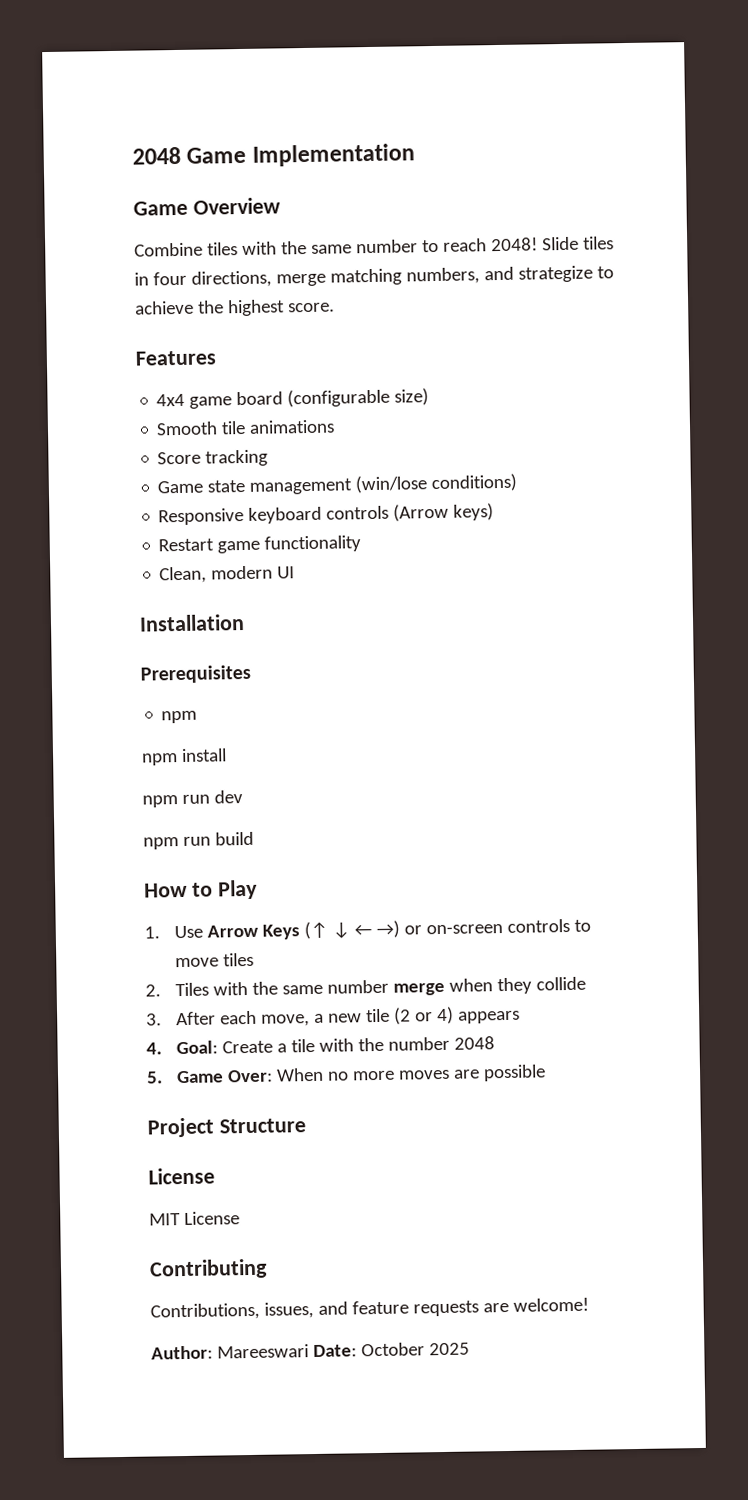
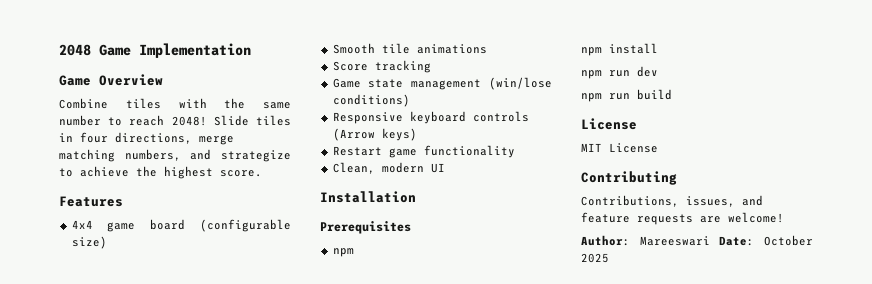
- How to Play
- 1. Use Arrow Keys (↑ ↓ ← →) or on-screen controls to move tiles
- 2. Tiles with the same number merge when they collide
- 3. After each move, a new tile (2 or 4) appears
- 4. Goal: Create a tile with the number 2048
- 5. Game Over: When no more moves are possible
- Project Structure

